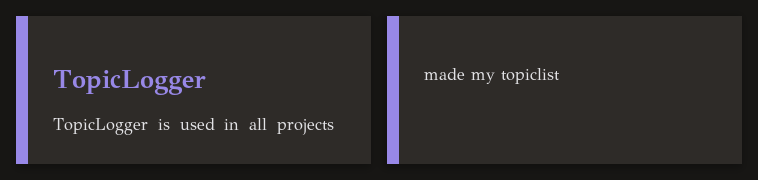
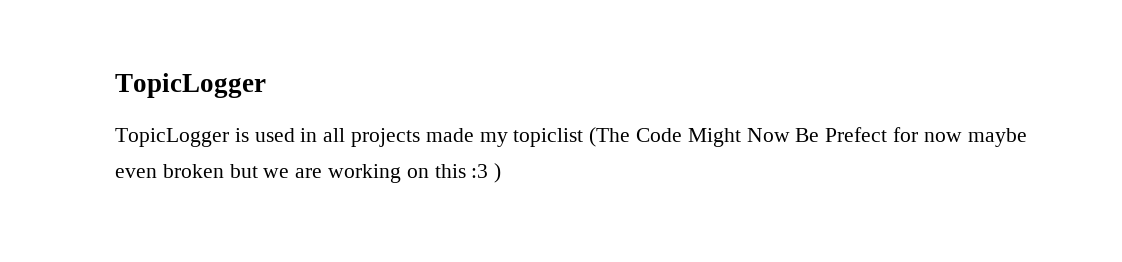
- TopicLogger is used in all projects made my topiclist
+ TopicLogger is used in all projects made my topiclist (The Code Might Now Be Prefect for now maybe even broken but we are working on this :3 )

